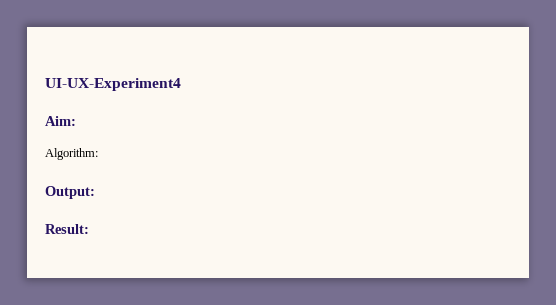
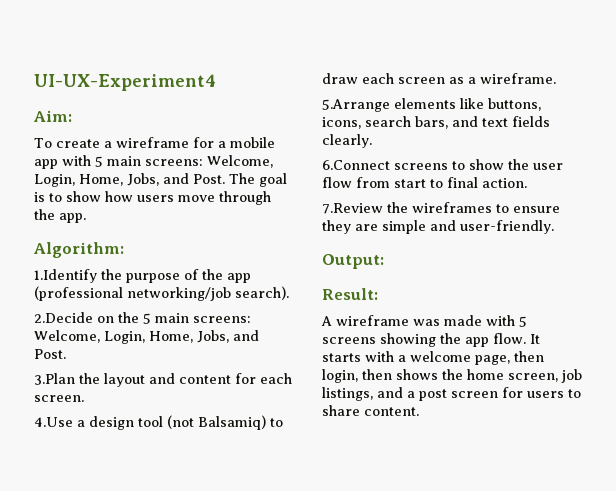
+ To create a wireframe for a mobile app with 5 main screens: Welcome, Login, Home, Jobs, and Post. The goal is to show how users move through the app.
  Algorithm:
+ 1.Identify the purpose of the app (professional networking/job search).
+ 2.Decide on the 5 main screens: Welcome, Login, Home, Jobs, and Post.
+ 3.Plan the layout and content for each screen.
+ 4.Use a design tool (not Balsamiq) to draw each screen as a wireframe.
+ 5.Arrange elements like buttons, icons, search bars, and text fields clearly.
+ 6.Connect screens to show the user flow from start to final action.
+ 7.Review the wireframes to ensure they are simple and user-friendly.
  Output:
  Result:
+ A wireframe was made with 5 screens showing the app flow. It starts with a welcome page, then login, then shows the home screen, job listings, and a post screen for users to share content.

